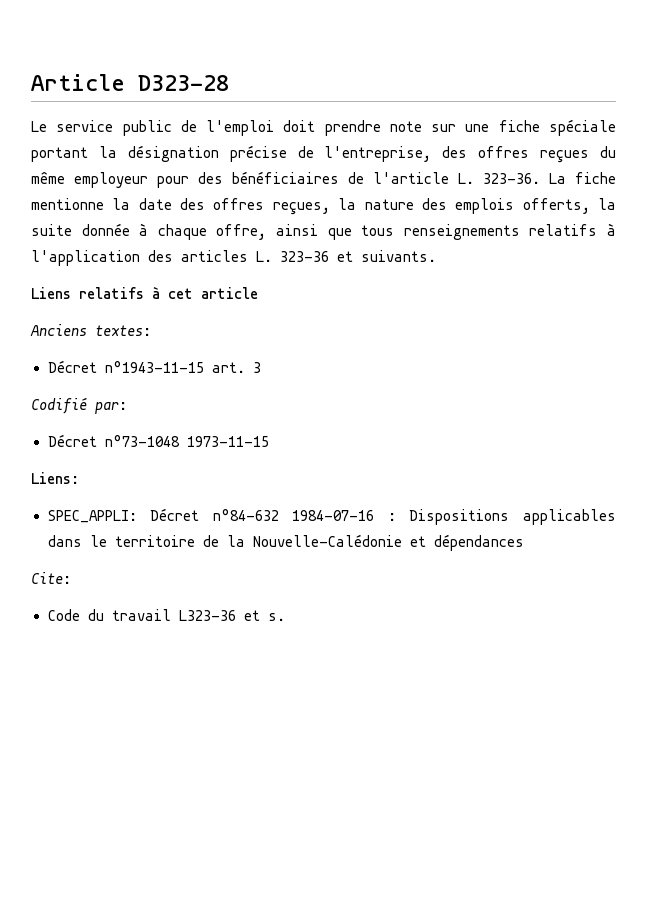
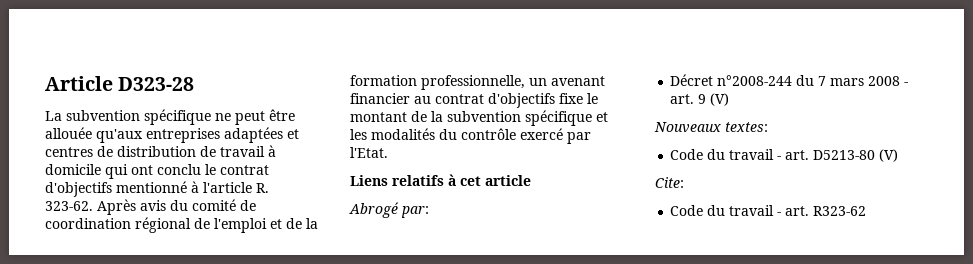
- Le service public de l'emploi doit prendre note sur une fiche spéciale portant la désignation précise de l'entreprise, des offres reçues du même employeur pour des bénéficiaires de l'article L. 323-36. La fiche mentionne la date des offres reçues, la nature des emplois offerts, la suite donnée à chaque offre, ainsi que tous renseignements relatifs à l'application des articles L. 323-36 et suivants.
+ La subvention spécifique ne peut être allouée qu'aux entreprises adaptées et centres de distribution de travail à domicile qui ont conclu le contrat d'objectifs mentionné à l'article R. 323-62. Après avis du comité de coordination régional de l'emploi et de la formation professionnelle, un avenant financier au contrat d'objectifs fixe le montant de la subvention spécifique et les modalités du contrôle exercé par l'Etat.
- Anciens textes:
- Décret n°1943-11-15 art. 3
- Codifié par:
- Décret n°73-1048 1973-11-15
- Liens:
- SPEC_APPLI: Décret n°84-632 1984-07-16 : Dispositions applicables dans le territoire de la Nouvelle-Calédonie et dépendances
+ Abrogé par:
+ Décret n°2008-244 du 7 mars 2008 - art. 9 (V)
+ Nouveaux textes:
+ Code du travail - art. D5213-80 (V)
- Code du travail L323-36 et s.
+ Code du travail - art. R323-62

